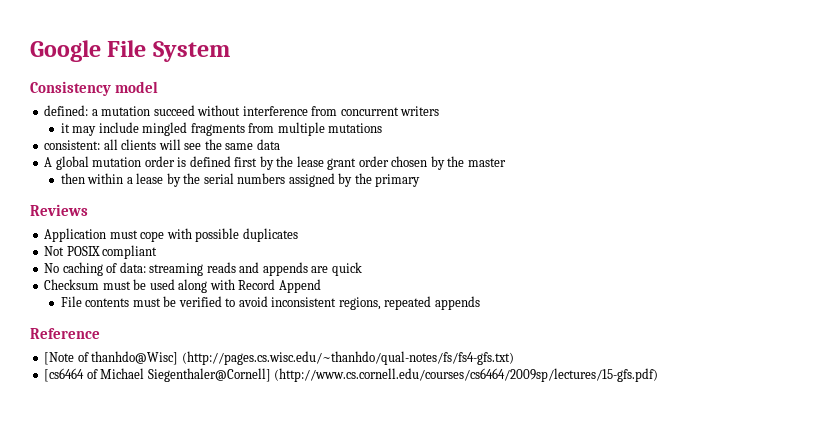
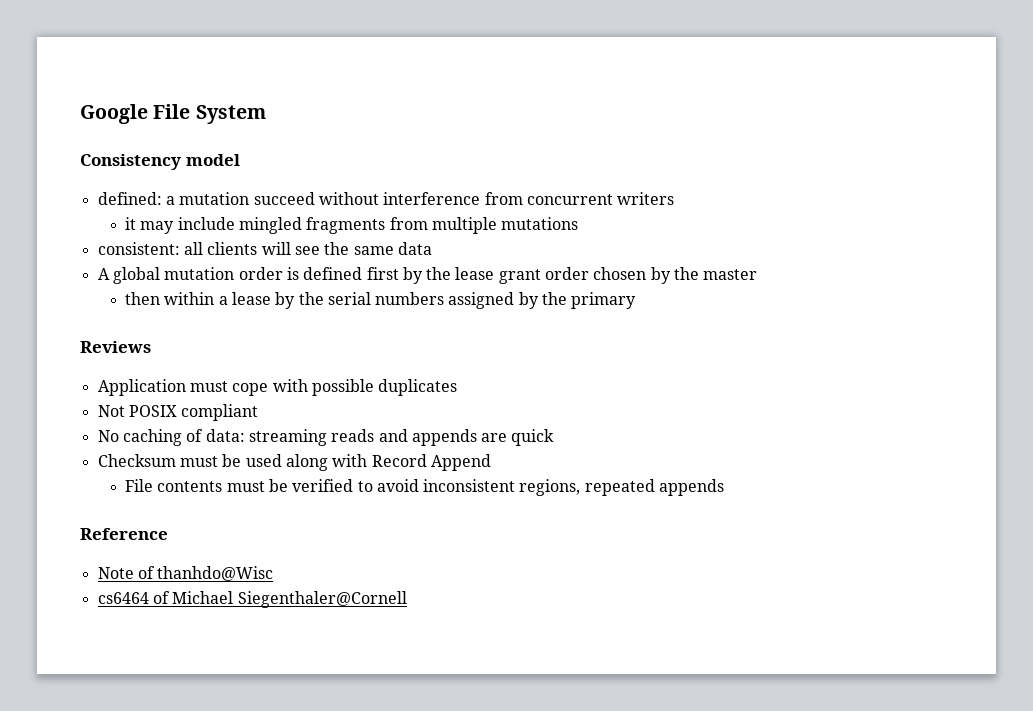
- [Note of thanhdo@Wisc] (http://pages.cs.wisc.edu/~thanhdo/qual-notes/fs/fs4-gfs.txt)
- [cs6464 of Michael Siegenthaler@Cornell] (http://www.cs.cornell.edu/courses/cs6464/2009sp/lectures/15-gfs.pdf)
+ Note of thanhdo@Wisc
+ cs6464 of Michael Siegenthaler@Cornell

